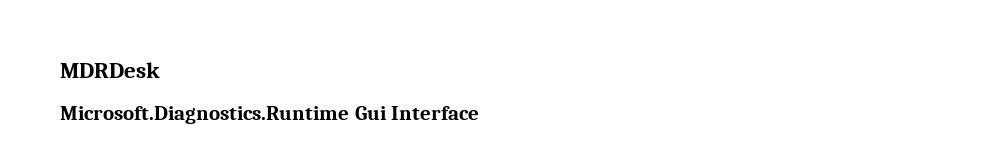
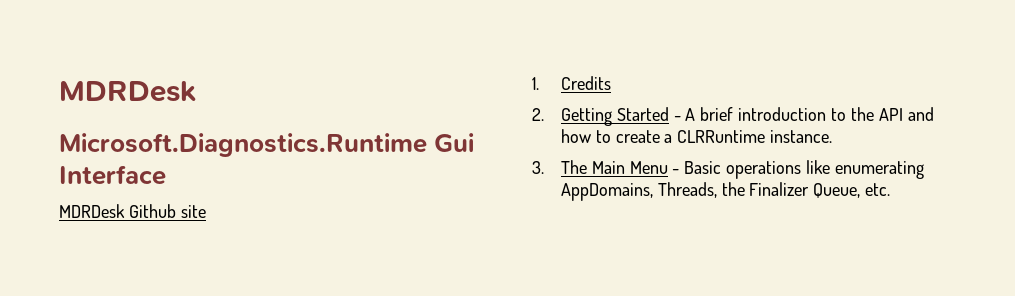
+ MDRDesk Github site
+ 1. Credits
+ 2. Getting Started - A brief introduction to the API and how to create a CLRRuntime instance.
+ 3. The Main Menu - Basic operations like enumerating AppDomains, Threads, the Finalizer Queue, etc.

